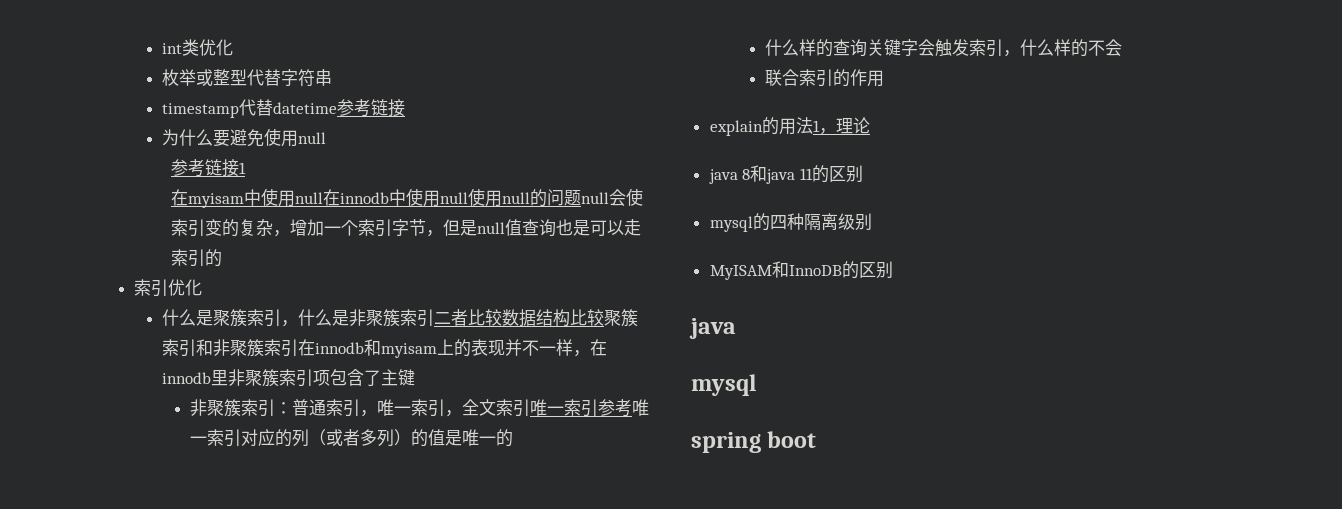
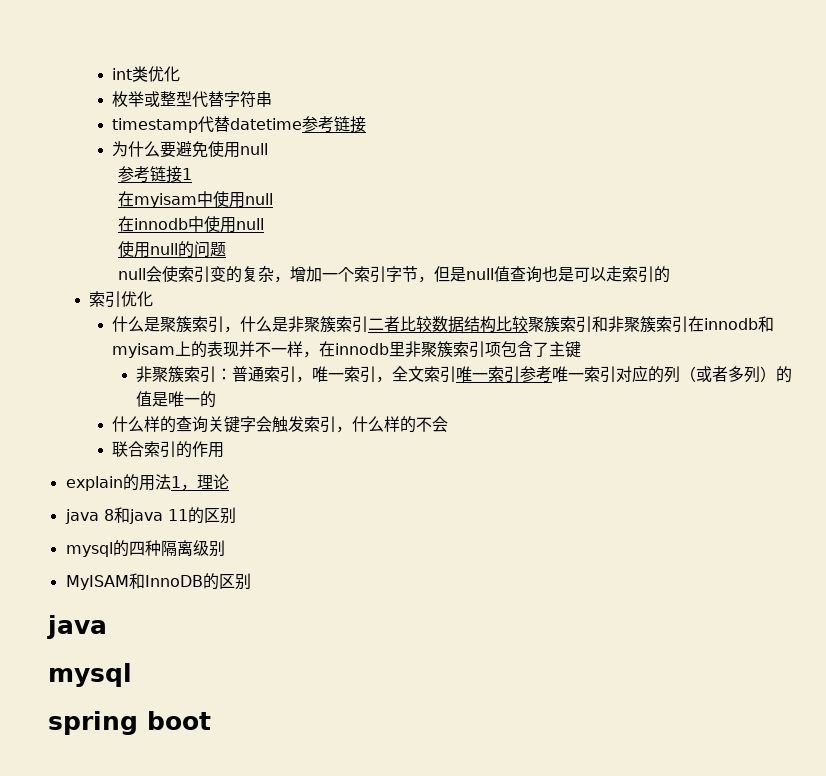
- 在myisam中使用null在innodb中使用null使用null的问题null会使索引变的复杂，增加一个索引字节，但是null值查询也是可以走索引的
+ 在myisam中使用null
+ 在innodb中使用null
+ 使用null的问题
+ null会使索引变的复杂，增加一个索引字节，但是null值查询也是可以走索引的

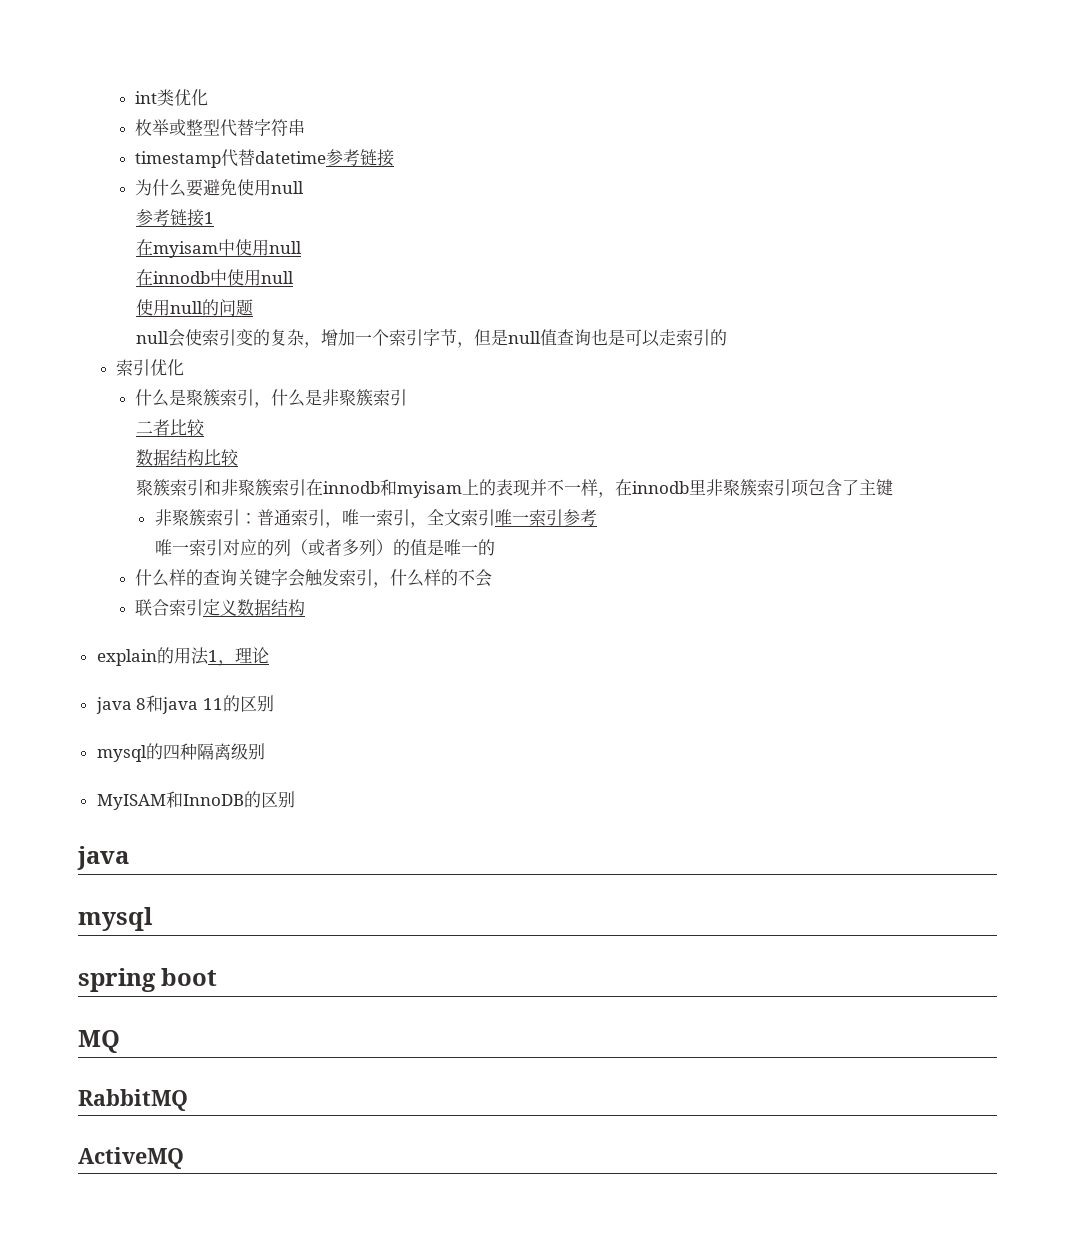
- 什么是聚簇索引，什么是非聚簇索引二者比较数据结构比较聚簇索引和非聚簇索引在innodb和myisam上的表现并不一样，在innodb里非聚簇索引项包含了主键
+ 什么是聚簇索引，什么是非聚簇索引
+ 二者比较
+ 数据结构比较
+ 聚簇索引和非聚簇索引在innodb和myisam上的表现并不一样，在innodb里非聚簇索引项包含了主键
- 非聚簇索引：普通索引，唯一索引，全文索引唯一索引参考唯一索引对应的列（或者多列）的值是唯一的
+ 非聚簇索引：普通索引，唯一索引，全文索引唯一索引参考
+ 唯一索引对应的列（或者多列）的值是唯一的
- 联合索引的作用
+ 联合索引定义数据结构
+ MQ
+ RabbitMQ
+ ActiveMQ

